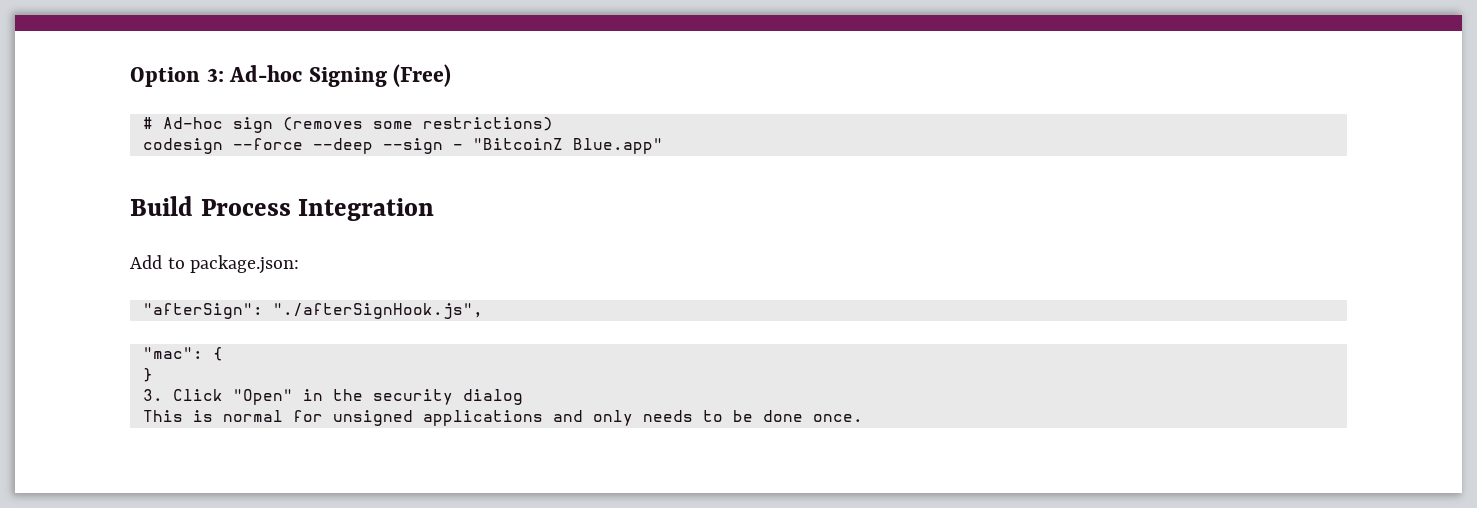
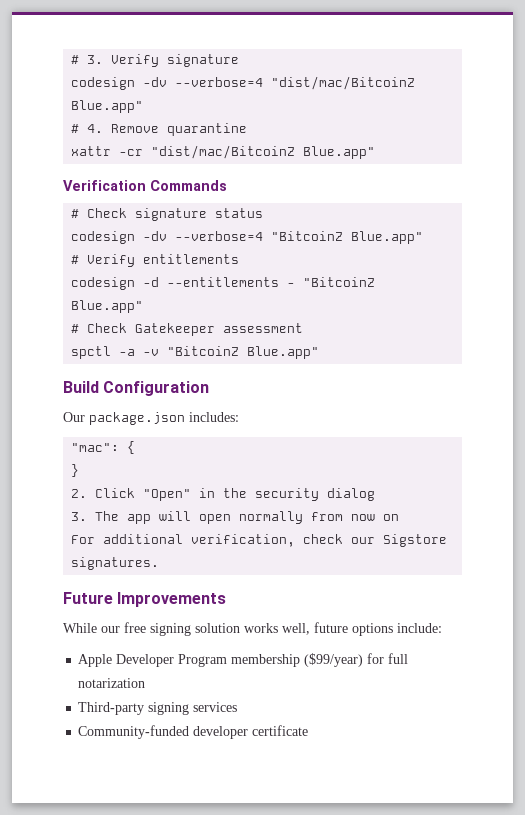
- Option 3: Ad-hoc Signing (Free)
- # Ad-hoc sign (removes some restrictions)
- codesign --force --deep --sign - "BitcoinZ Blue.app"
- Build Process Integration
- Add to package.json:
- "afterSign": "./afterSignHook.js",
+ # 3. Verify signature
+ codesign -dv --verbose=4 "dist/mac/BitcoinZ Blue.app"
+ # 4. Remove quarantine
+ xattr -cr "dist/mac/BitcoinZ Blue.app"
+ Verification Commands
+ # Check signature status
+ codesign -dv --verbose=4 "BitcoinZ Blue.app"
+ # Verify entitlements
+ codesign -d --entitlements - "BitcoinZ Blue.app"
+ # Check Gatekeeper assessment
+ spctl -a -v "BitcoinZ Blue.app"
+ Build Configuration
+ Our package.json includes:
- 3. Click "Open" in the security dialog
+ 2. Click "Open" in the security dialog
- This is normal for unsigned applications and only needs to be done once.
+ 3. The app will open normally from now on
+ For additional verification, check our Sigstore signatures.
+ Future Improvements
+ While our free signing solution works well, future options include:
+ Apple Developer Program membership ($99/year) for full notarization
+ Third-party signing services
+ Community-funded developer certificate

